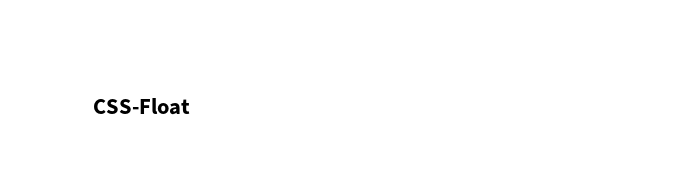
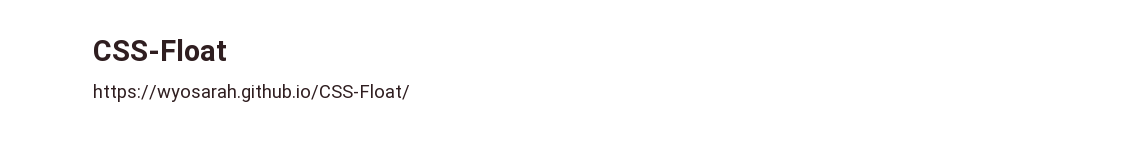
+ https://wyosarah.github.io/CSS-Float/

